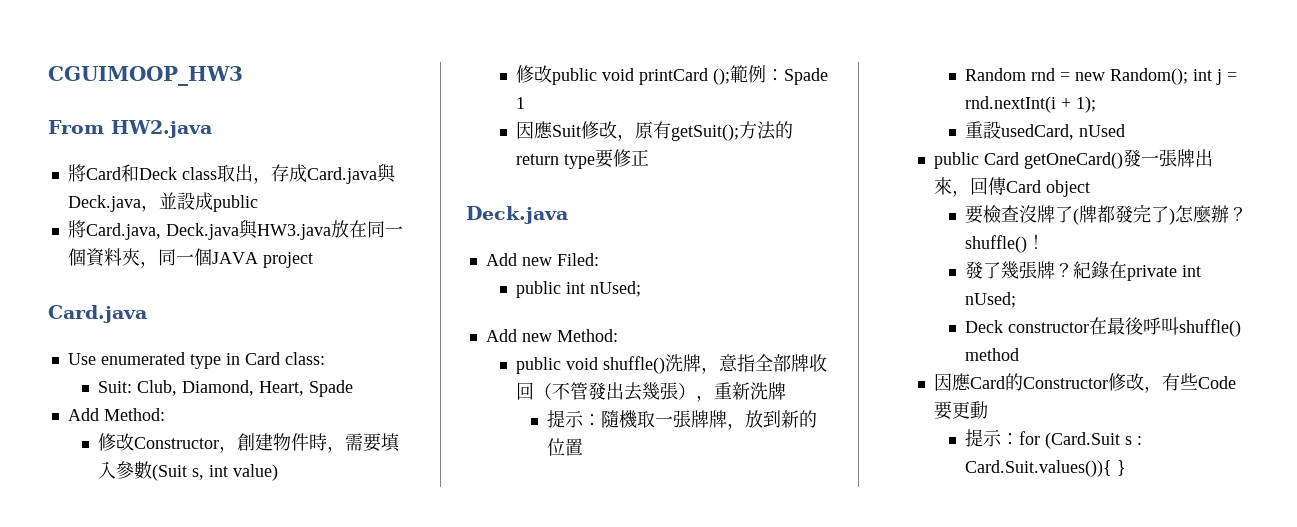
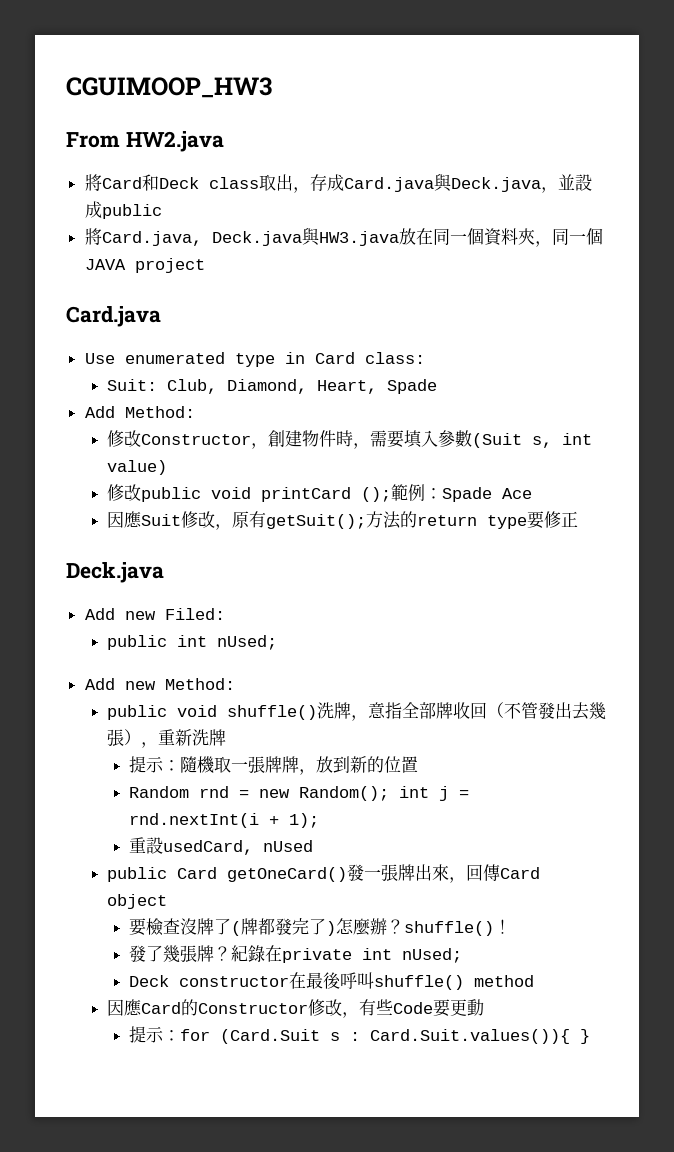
- 修改public void printCard ();範例：Spade 1
+ 修改public void printCard ();範例：Spade Ace

